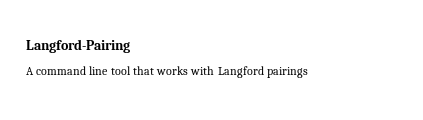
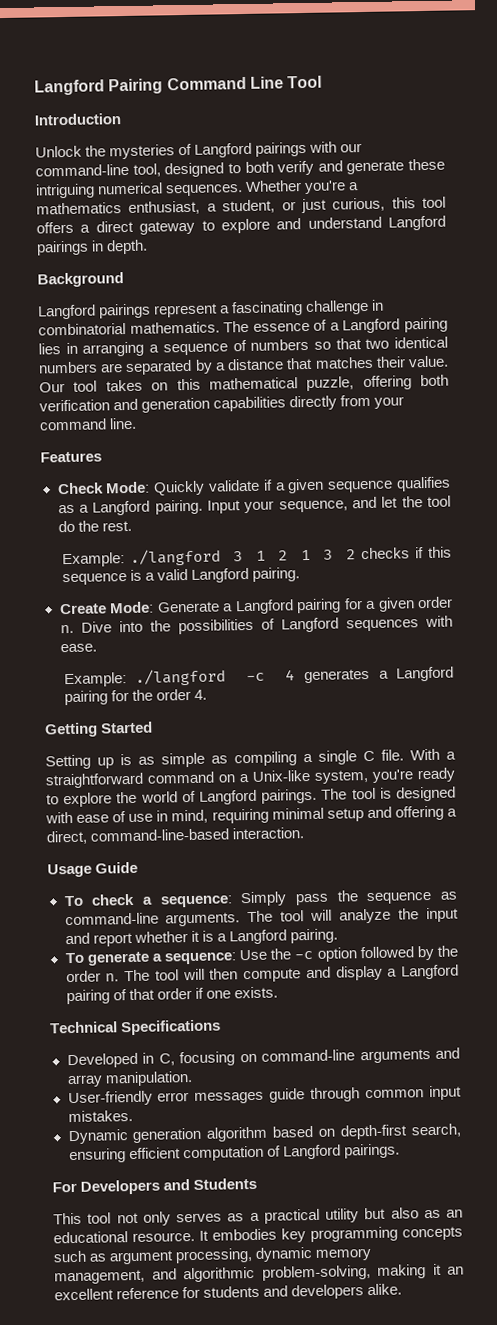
- Langford-Pairing
- A command line tool that works with Langford pairings
+ Langford Pairing Command Line Tool
+ Introduction
+ Unlock the mysteries of Langford pairings with our command-line tool, designed to both verify and generate these intriguing numerical sequences. Whether you're a mathematics enthusiast, a student, or just curious, this tool offers a direct gateway to explore and understand Langford pairings in depth.
+ Background
+ Langford pairings represent a fascinating challenge in combinatorial mathematics. The essence of a Langford pairing lies in arranging a sequence of numbers so that two identical numbers are separated by a distance that matches their value. Our tool takes on this mathematical puzzle, offering both verification and generation capabilities directly from your command line.
+ Features
+ Check Mode: Quickly validate if a given sequence qualifies as a Langford pairing. Input your sequence, and let the tool do the rest.
+ Example: ./langford 3 1 2 1 3 2 checks if this sequence is a valid Langford pairing.
+ Create Mode: Generate a Langford pairing for a given order n. Dive into the possibilities of Langford sequences with ease.
+ Example: ./langford -c 4 generates a Langford pairing for the order 4.
+ Getting Started
+ Setting up is as simple as compiling a single C file. With a straightforward command on a Unix-like system, you're ready to explore the world of Langford pairings. The tool is designed with ease of use in mind, requiring minimal setup and offering a direct, command-line-based interaction.
+ Usage Guide
+ To check a sequence: Simply pass the sequence as command-line arguments. The tool will analyze the input and report whether it is a Langford pairing.
+ To generate a sequence: Use the -c option followed by the order n. The tool will then compute and display a Langford pairing of that order if one exists.
+ Technical Specifications
+ Developed in C, focusing on command-line arguments and array manipulation.
+ User-friendly error messages guide through common input mistakes.
+ Dynamic generation algorithm based on depth-first search, ensuring efficient computation of Langford pairings.
+ For Developers and Students
+ This tool not only serves as a practical utility but also as an educational resource. It embodies key programming concepts such as argument processing, dynamic memory management, and algorithmic problem-solving, making it an excellent reference for students and developers alike.

